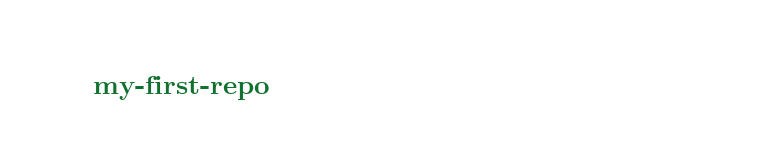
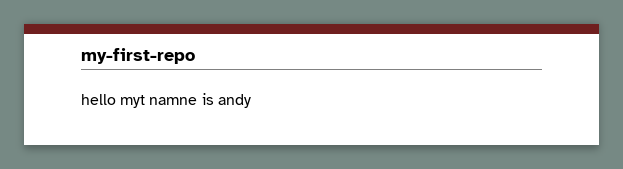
+ hello myt namne is andy

